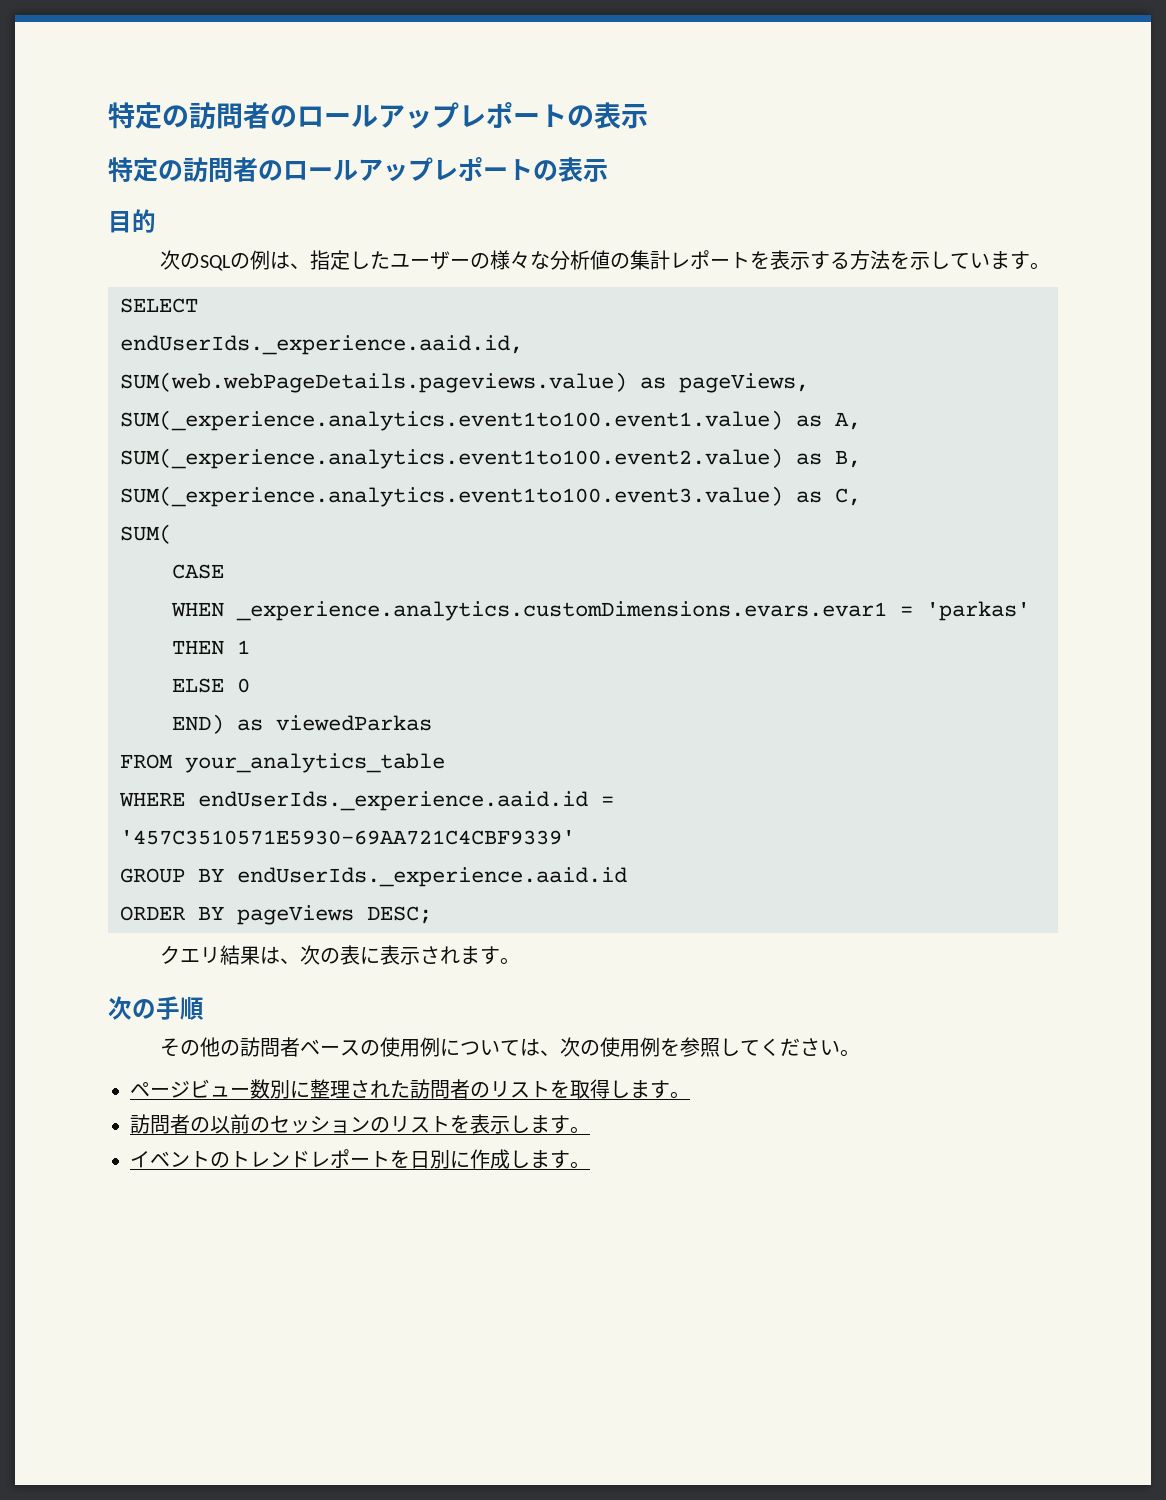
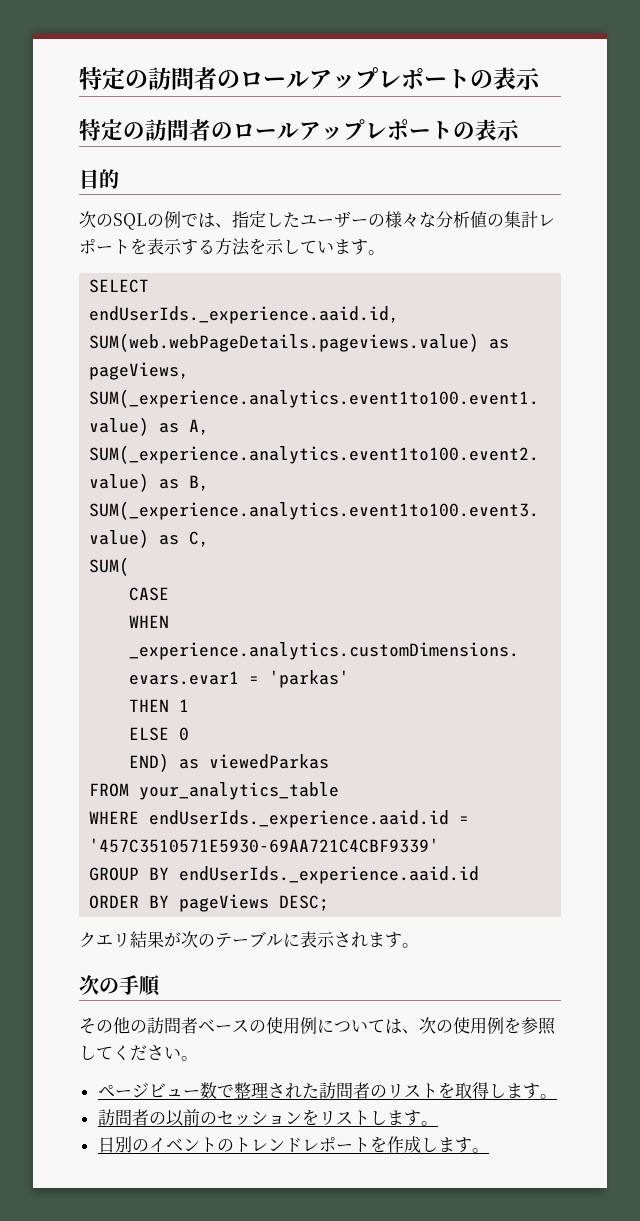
- 次のSQLの例は、指定したユーザーの様々な分析値の集計レポートを表示する方法を示しています。
+ 次のSQLの例では、指定したユーザーの様々な分析値の集計レポートを表示する方法を示しています。
- クエリ結果は、次の表に表示されます。
+ クエリ結果が次のテーブルに表示されます。
- ページビュー数別に整理された訪問者のリストを取得します。
+ ページビュー数で整理された訪問者のリストを取得します。
- 訪問者の以前のセッションのリストを表示します。
- イベントのトレンドレポートを日別に作成します。
+ 訪問者の以前のセッションをリストします。
+ 日別のイベントのトレンドレポートを作成します。

